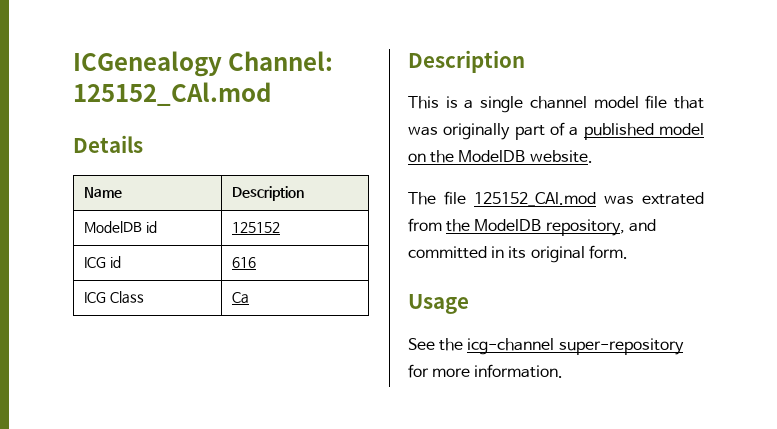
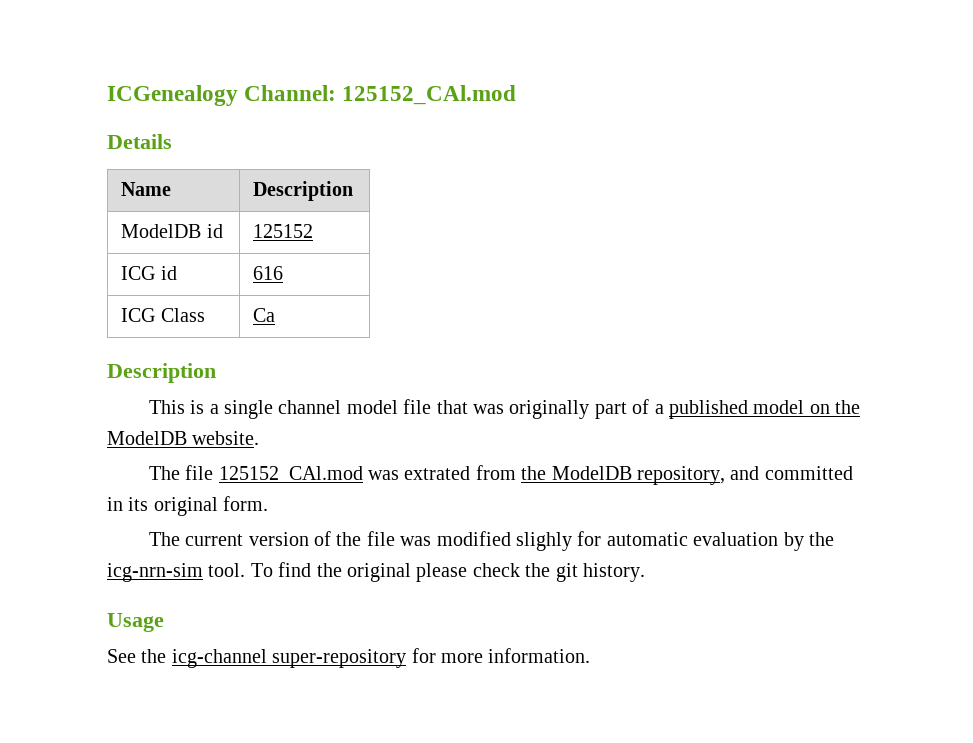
+ The current version of the file was modified slighly for automatic evaluation by the icg-nrn-sim tool. To find the original please check the git history.

